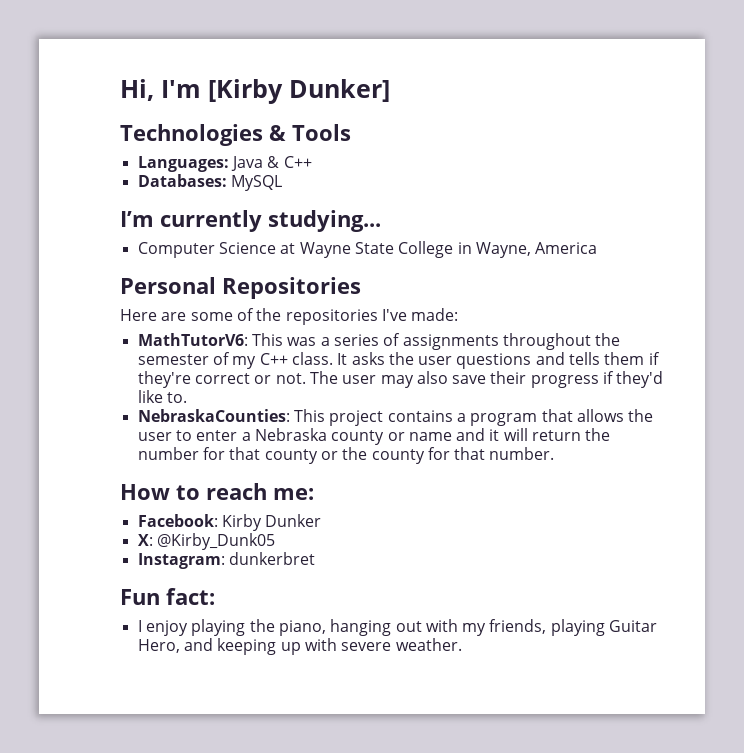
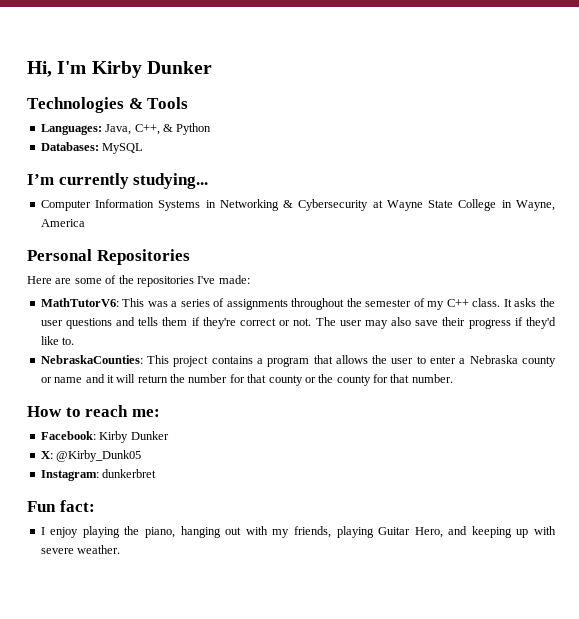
- Hi, I'm [Kirby Dunker]
+ Hi, I'm Kirby Dunker
- Languages: Java & C++
+ Languages: Java, C++, & Python
- Computer Science at Wayne State College in Wayne, America
+ Computer Information Systems in Networking & Cybersecurity at Wayne State College in Wayne, America

